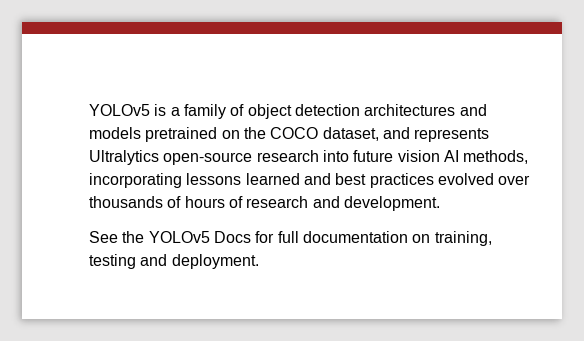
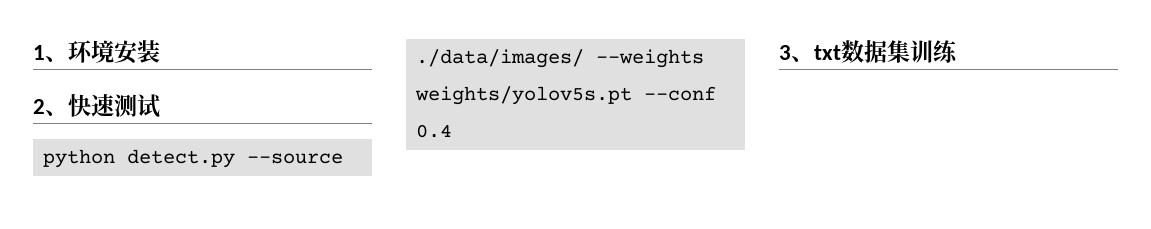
- YOLOv5 is a family of object detection architectures and models pretrained on the COCO dataset, and represents Ultralytics open-source research into future vision AI methods, incorporating lessons learned and best practices evolved over thousands of hours of research and development.
- See the YOLOv5 Docs for full documentation on training, testing and deployment.
+ 1、环境安装
+ 2、快速测试
+ python detect.py --source ./data/images/ --weights weights/yolov5s.pt --conf 0.4
+ 3、txt数据集训练

